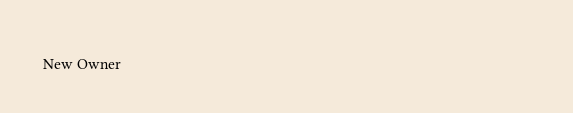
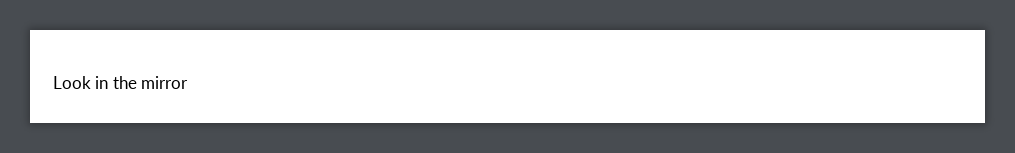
- New Owner
+ Look in the mirror

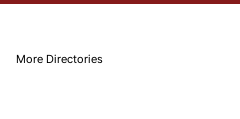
- Look in the mirror
+ More Directories

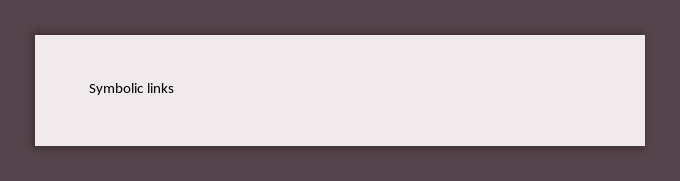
- More Directories
+ Symbolic links

